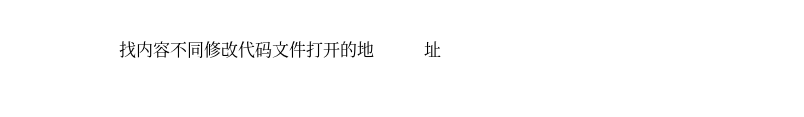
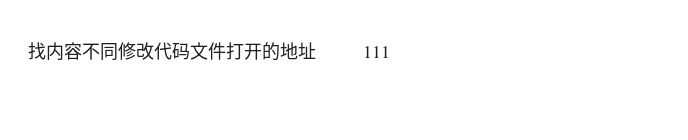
- 找内容不同修改代码文件打开的地址
+ 找内容不同修改代码文件打开的地址111

